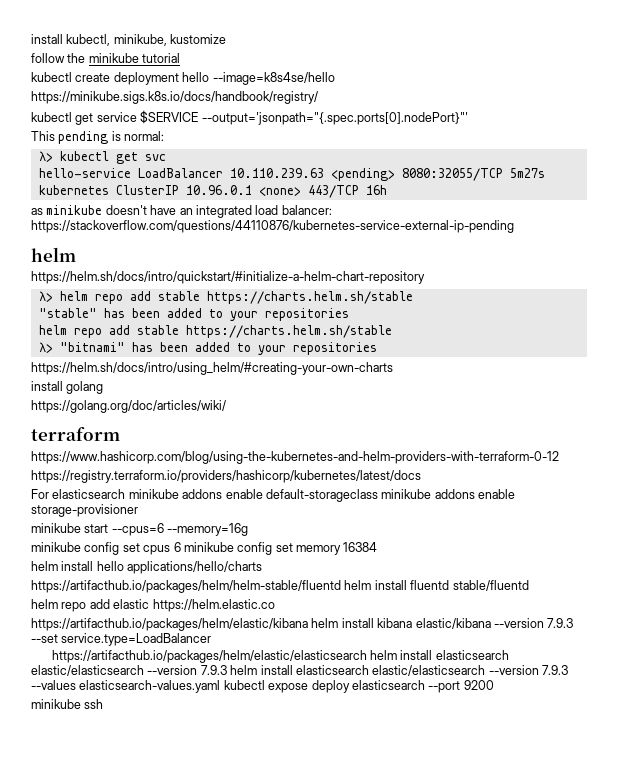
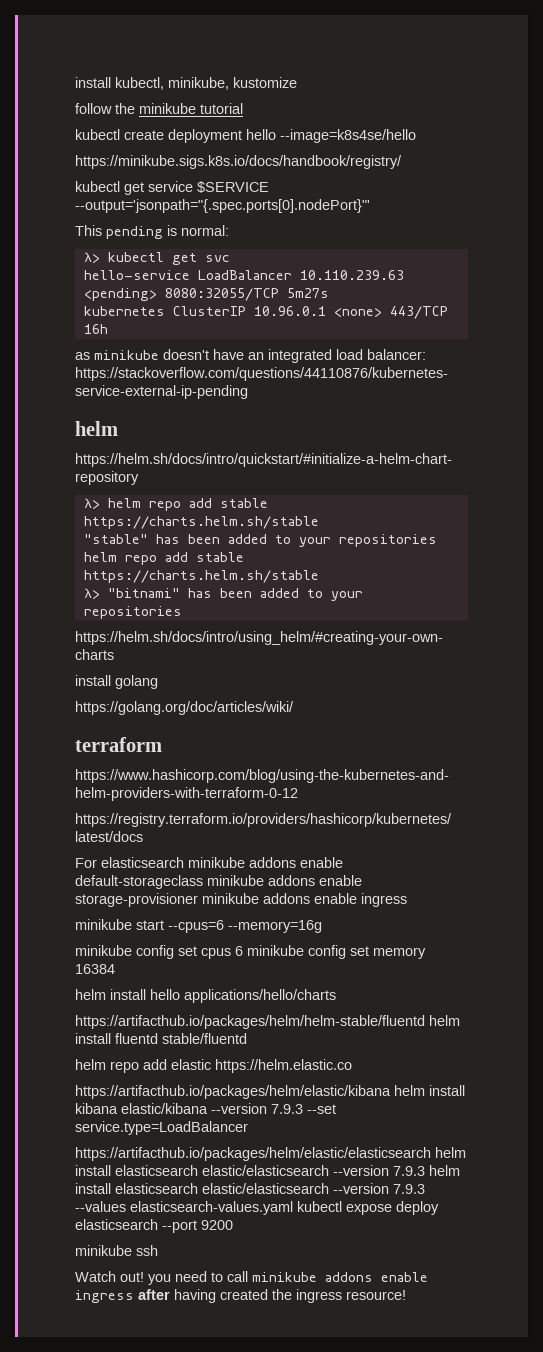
- For elasticsearch minikube addons enable default-storageclass minikube addons enable storage-provisioner
+ For elasticsearch minikube addons enable default-storageclass minikube addons enable storage-provisioner minikube addons enable ingress
+ Watch out! you need to call minikube addons enable ingress after having created the ingress resource!

